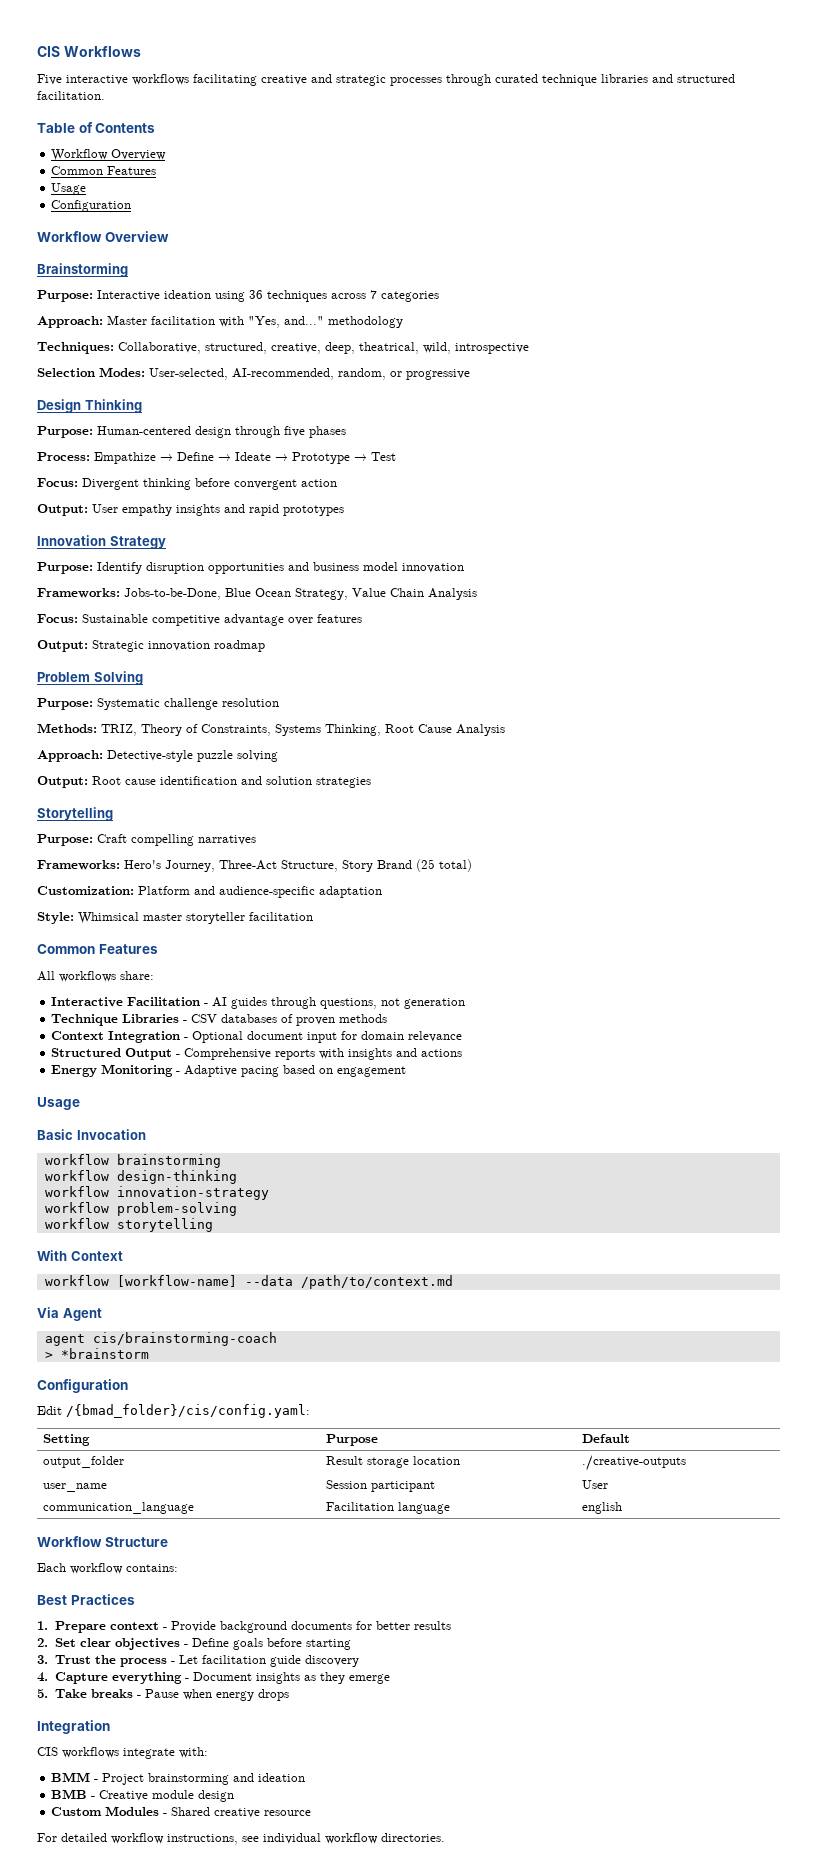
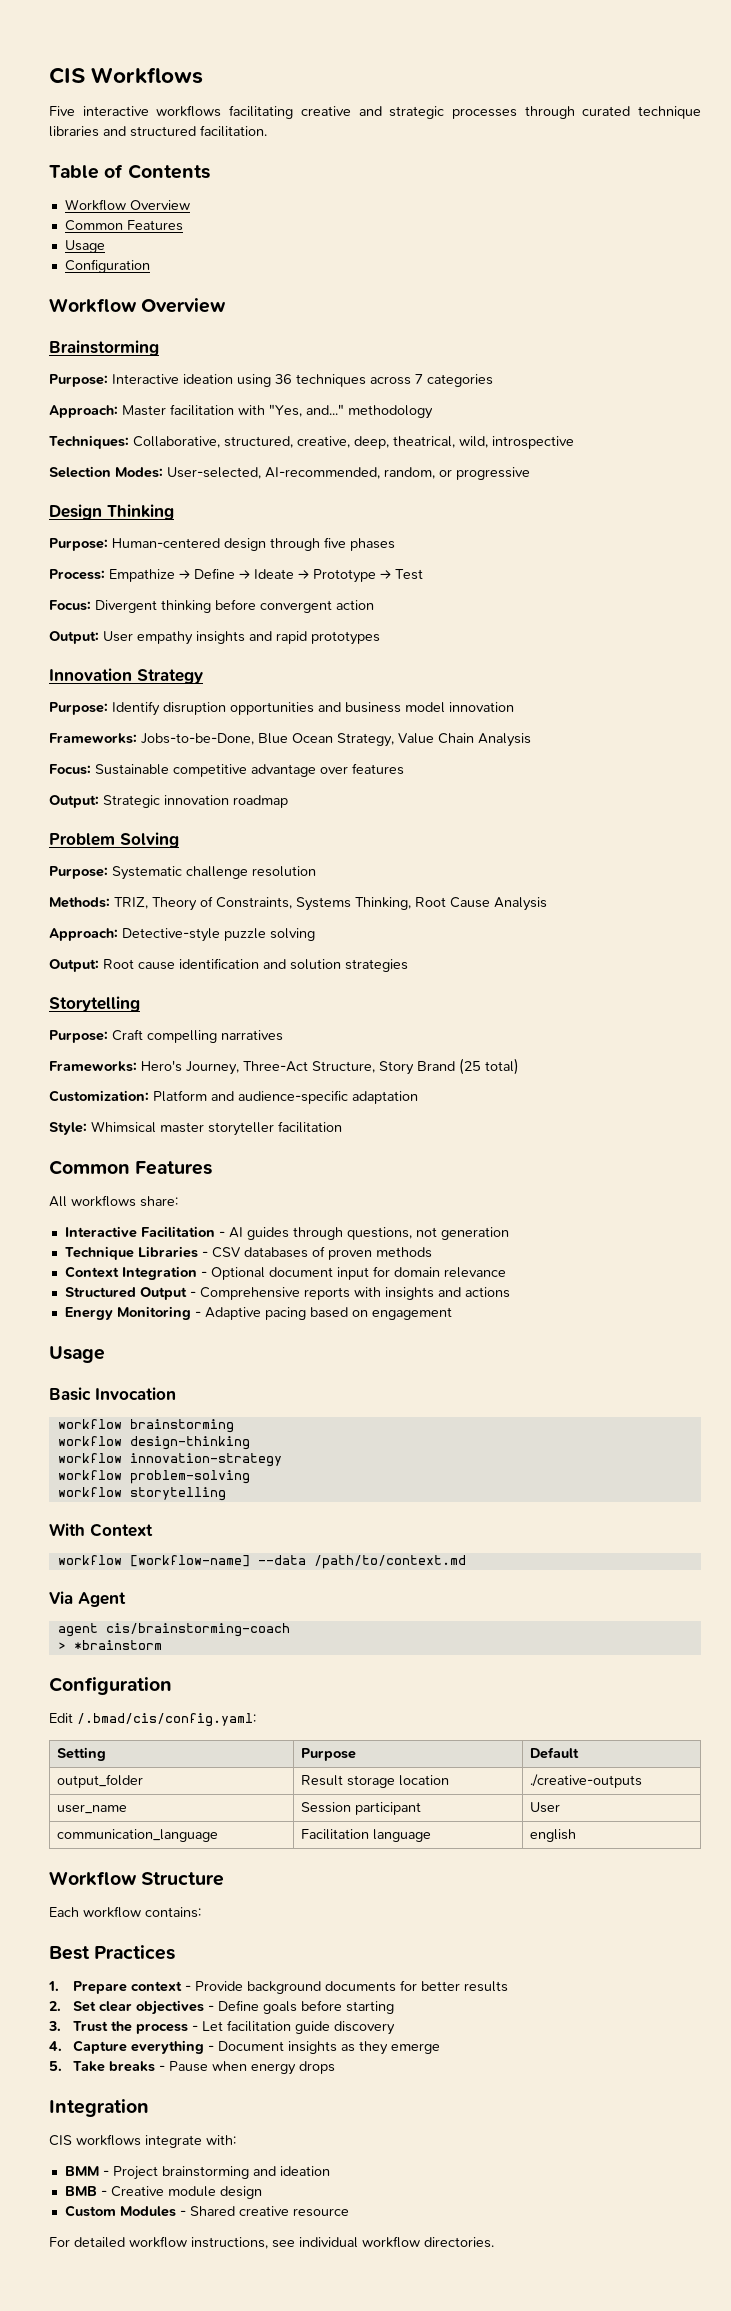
- Edit /{bmad_folder}/cis/config.yaml:
+ Edit /.bmad/cis/config.yaml:

